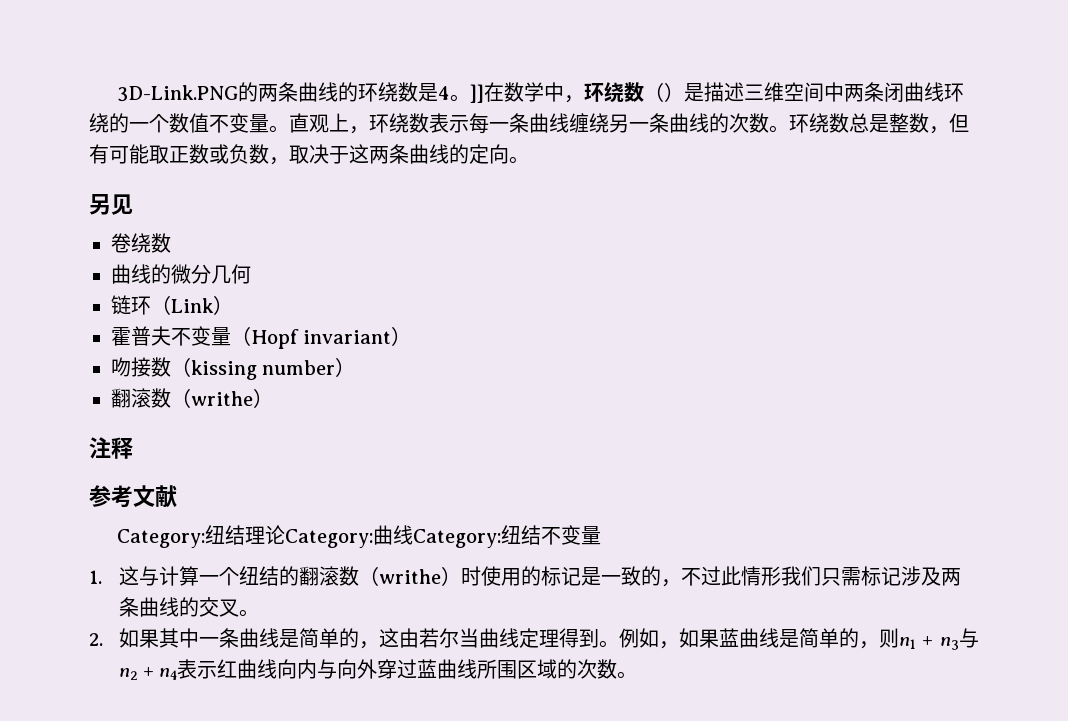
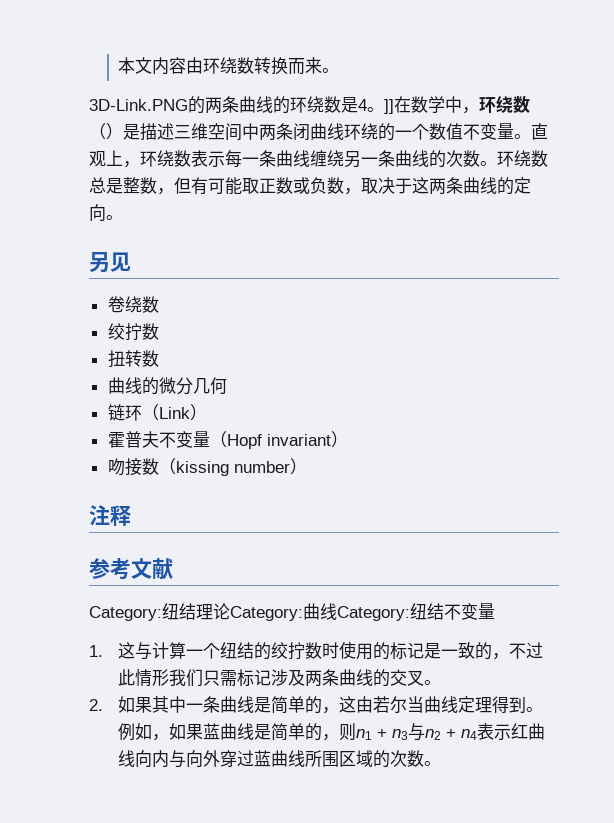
+ 本文内容由环绕数转换而来。
  卷绕数
+ 绞拧数
+ 扭转数
  吻接数（kissing number）
- 翻滚数（writhe）
- 1.这与计算一个纽结的翻滚数（writhe）时使用的标记是一致的，不过此情形我们只需标记涉及两条曲线的交叉。
+ 1.这与计算一个纽结的绞拧数时使用的标记是一致的，不过此情形我们只需标记涉及两条曲线的交叉。

